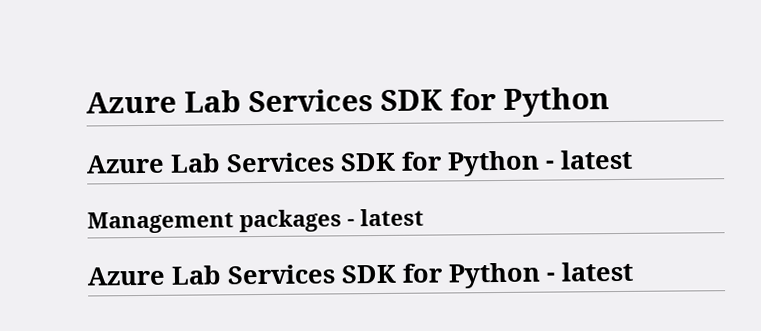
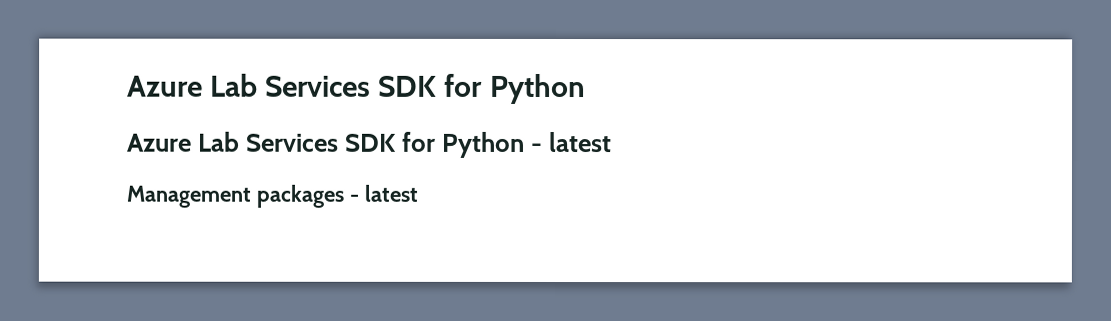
  Management packages - latest
- Azure Lab Services SDK for Python - latest

